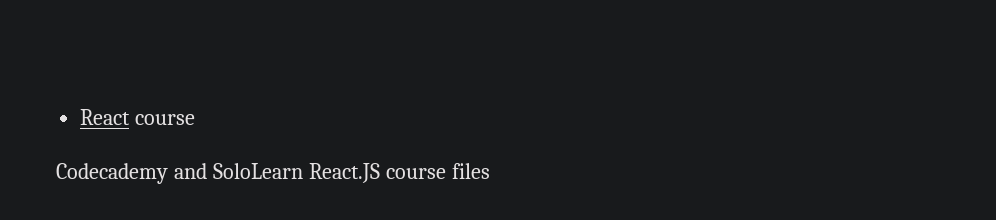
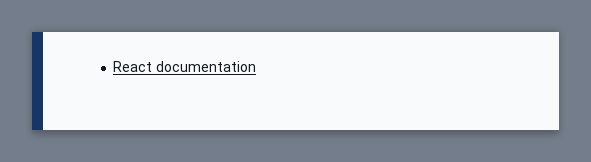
- React course
- Codecademy and SoloLearn React.JS course files
+ React documentation

